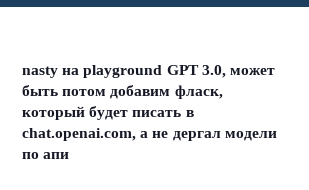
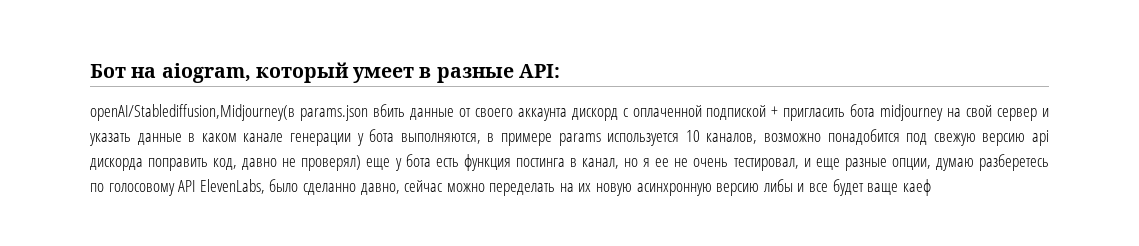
- nasty на playground GPT 3.0, может быть потом добавим фласк, который будет писать в chat.openai.com, а не дергал модели по апи
+ Бот на aiogram, который умеет в разные API:
+ openAI/Stablediffusion,Midjourney(в params.json вбить данные от своего аккаунта дискорд с оплаченной подпиской + пригласить бота midjourney на свой сервер и указать данные в каком канале генерации у бота выполняются, в примере params используется 10 каналов, возможно понадобится под свежую версию api дискорда поправить код, давно не проверял) еще у бота есть функция постинга в канал, но я ее не очень тестировал, и еще разные опции, думаю разберетесь по голосовому API ElevenLabs, было сделанно давно, сейчас можно переделать на их новую асинхронную версию либы и все будет ваще каеф

